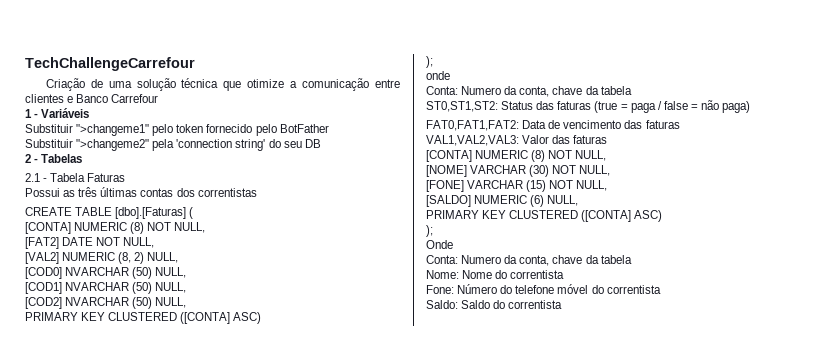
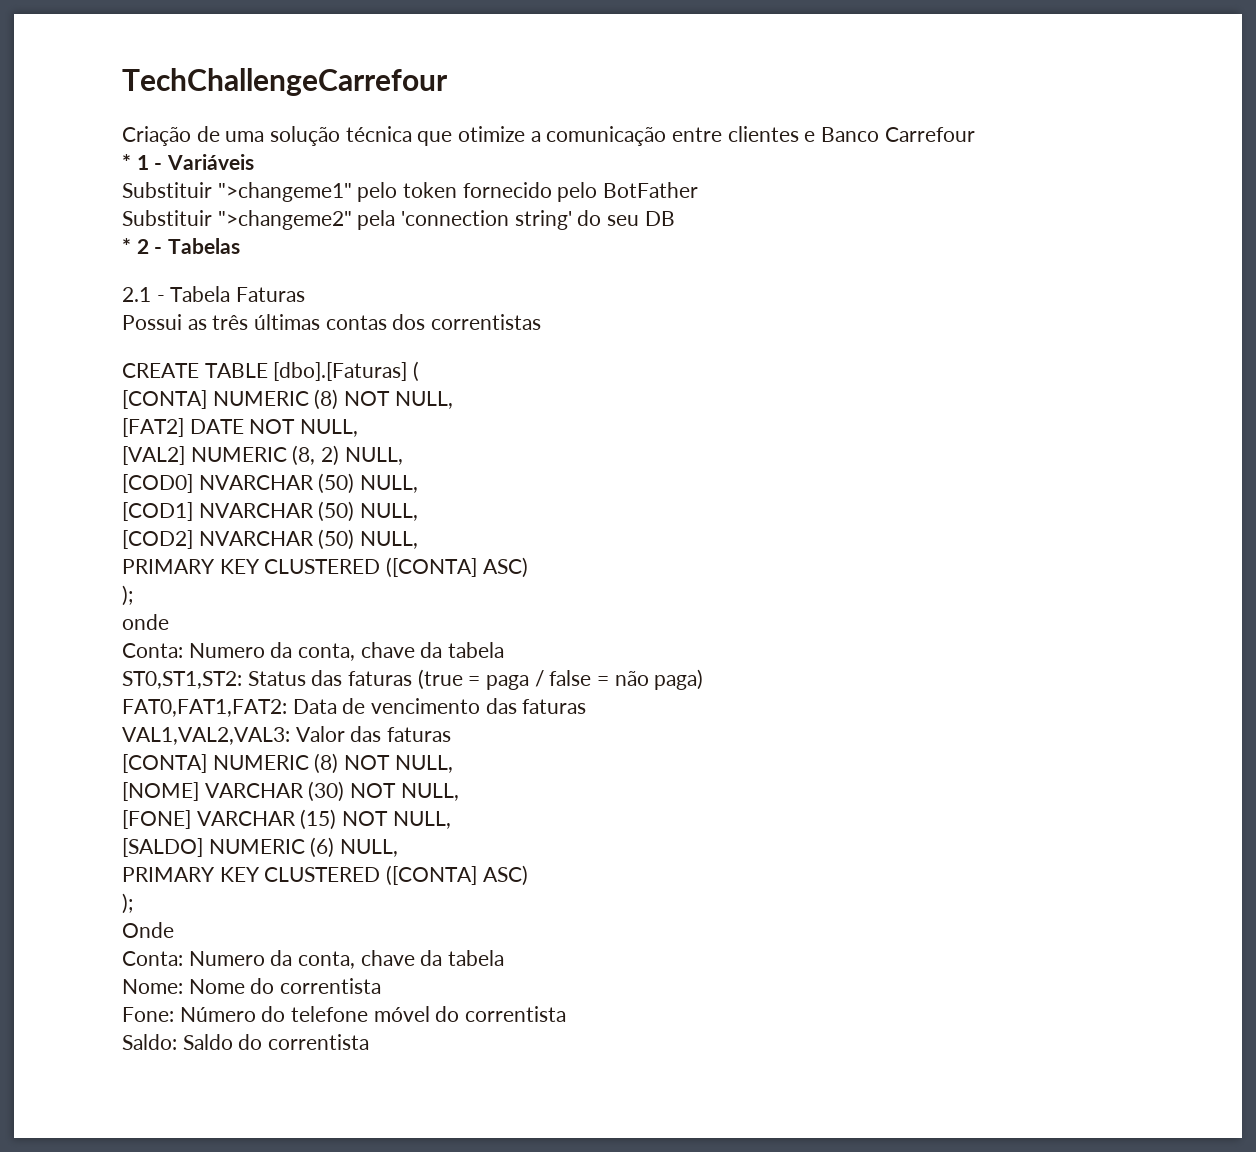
- 1 - Variáveis
+ * 1 - Variáveis
- 2 - Tabelas
+ * 2 - Tabelas

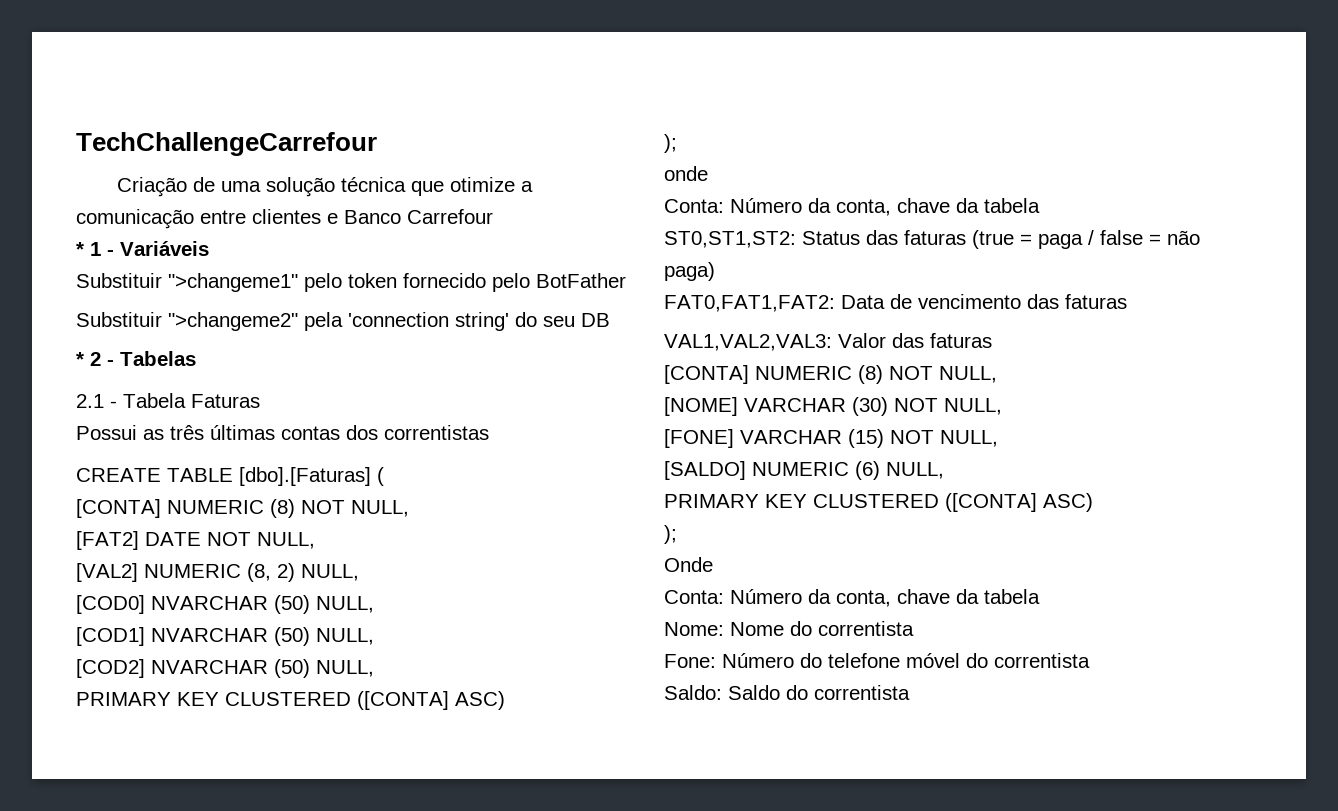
  onde
- Conta: Numero da conta, chave da tabela
+ Conta: Número da conta, chave da tabela
  Onde
- Conta: Numero da conta, chave da tabela
+ Conta: Número da conta, chave da tabela

